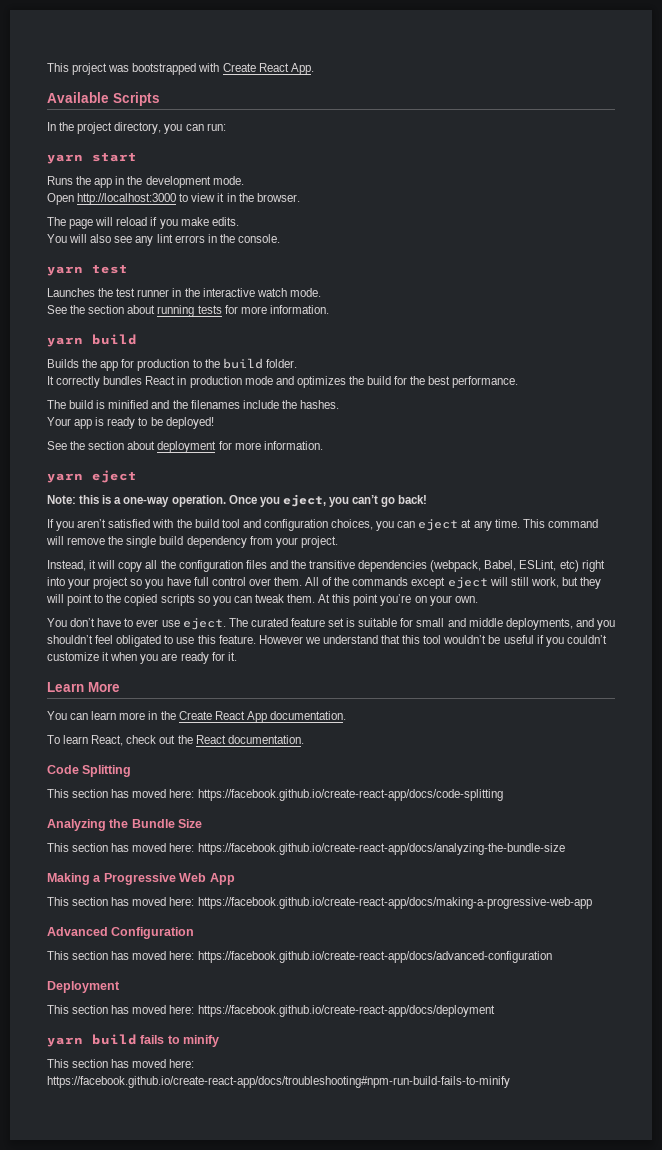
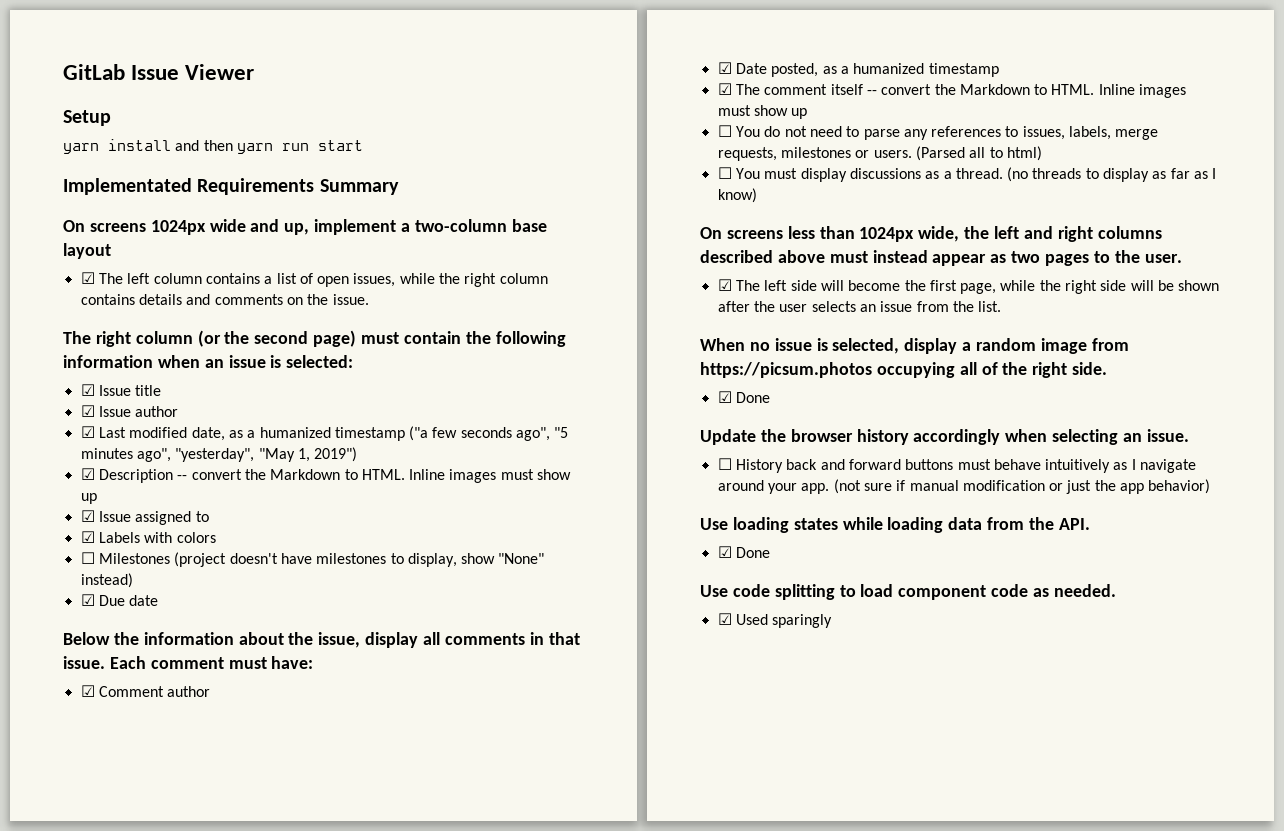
- This project was bootstrapped with Create React App.
- Available Scripts
- In the project directory, you can run:
- yarn start
- Runs the app in the development mode.
- Open http://localhost:3000 to view it in the browser.
- The page will reload if you make edits.
- You will also see any lint errors in the console.
- yarn test
- Launches the test runner in the interactive watch mode.
- See the section about running tests for more information.
- yarn build
- Builds the app for production to the build folder.
- It correctly bundles React in production mode and optimizes the build for the best performance.
- The build is minified and the filenames include the hashes.
- Your app is ready to be deployed!
- See the section about deployment for more information.
- yarn eject
- Note: this is a one-way operation. Once you eject, you can’t go back!
- If you aren’t satisfied with the build tool and configuration choices, you can eject at any time. This command will remove the single build dependency from your project.
- Instead, it will copy all the configuration files and the transitive dependencies (webpack, Babel, ESLint, etc) right into your project so you have full control over them. All of the commands except eject will still work, but they will point to the copied scripts so you can tweak them. At this point you’re on your own.
- You don’t have to ever use eject. The curated feature set is suitable for small and middle deployments, and you shouldn’t feel obligated to use this feature. However we understand that this tool wouldn’t be useful if you couldn’t customize it when you are ready for it.
- Learn More
- You can learn more in the Create React App documentation.
- To learn React, check out the React documentation.
- Code Splitting
- This section has moved here: https://facebook.github.io/create-react-app/docs/code-splitting
- Analyzing the Bundle Size
- This section has moved here: https://facebook.github.io/create-react-app/docs/analyzing-the-bundle-size
- Making a Progressive Web App
- This section has moved here: https://facebook.github.io/create-react-app/docs/making-a-progressive-web-app
- Advanced Configuration
- This section has moved here: https://facebook.github.io/create-react-app/docs/advanced-configuration
- Deployment
- This section has moved here: https://facebook.github.io/create-react-app/docs/deployment
- yarn build fails to minify
- This section has moved here: https://facebook.github.io/create-react-app/docs/troubleshooting#npm-run-build-fails-to-minify
+ GitLab Issue Viewer
+ Setup
+ yarn install and then yarn run start
+ Implementated Requirements Summary
+ On screens 1024px wide and up, implement a two-column base layout
+ ☑ The left column contains a list of open issues, while the right column contains details and comments on the issue.
+ The right column (or the second page) must contain the following information when an issue is selected:
+ ☑ Issue title
+ ☑ Issue author
+ ☑ Last modified date, as a humanized timestamp ("a few seconds ago", "5 minutes ago", "yesterday", "May 1, 2019")
+ ☑ Description -- convert the Markdown to HTML. Inline images must show up
+ ☑ Issue assigned to
+ ☑ Labels with colors
+ ☐ Milestones (project doesn't have milestones to display, show "None" instead)
+ ☑ Due date
+ Below the information about the issue, display all comments in that issue. Each comment must have:
+ ☑ Comment author
+ ☑ Date posted, as a humanized timestamp
+ ☑ The comment itself -- convert the Markdown to HTML. Inline images must show up
+ ☐ You do not need to parse any references to issues, labels, merge requests, milestones or users. (Parsed all to html)
+ ☐ You must display discussions as a thread. (no threads to display as far as I know)
+ On screens less than 1024px wide, the left and right columns described above must instead appear as two pages to the user.
+ ☑ The left side will become the first page, while the right side will be shown after the user selects an issue from the list.
+ When no issue is selected, display a random image from https://picsum.photos occupying all of the right side.
+ ☑ Done
+ Update the browser history accordingly when selecting an issue.
+ ☐ History back and forward buttons must behave intuitively as I navigate around your app. (not sure if manual modification or just the app behavior)
+ Use loading states while loading data from the API.
+ ☑ Done
+ Use code splitting to load component code as needed.
+ ☑ Used sparingly

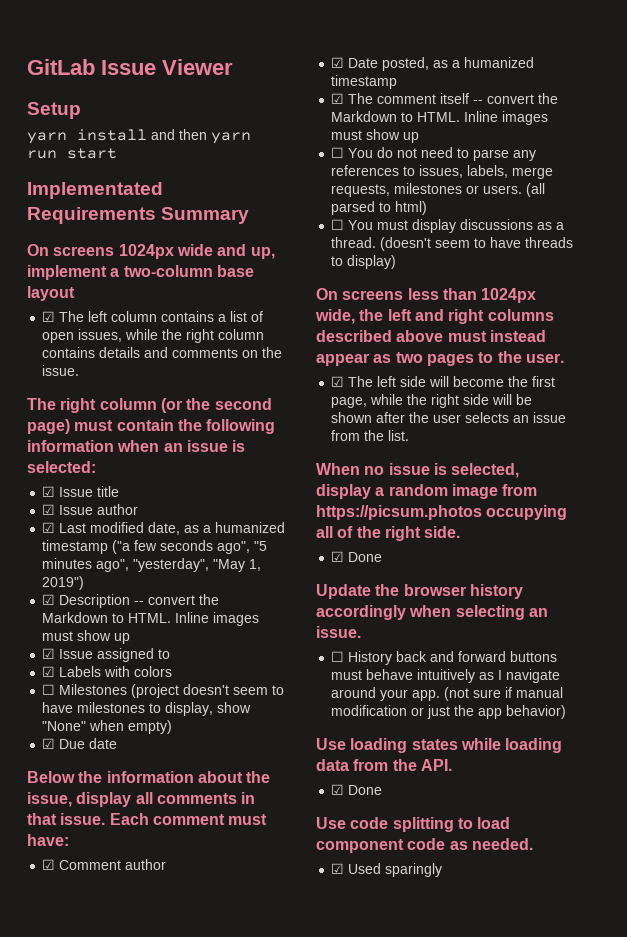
- ☐ Milestones (project doesn't have milestones to display, show "None" instead)
+ ☐ Milestones (project doesn't seem to have milestones to display, show "None" when empty)
- (Parsed all to html)
+ (all parsed to html)
- (no threads to display as far as I know)
+ (doesn't seem to have threads to display)

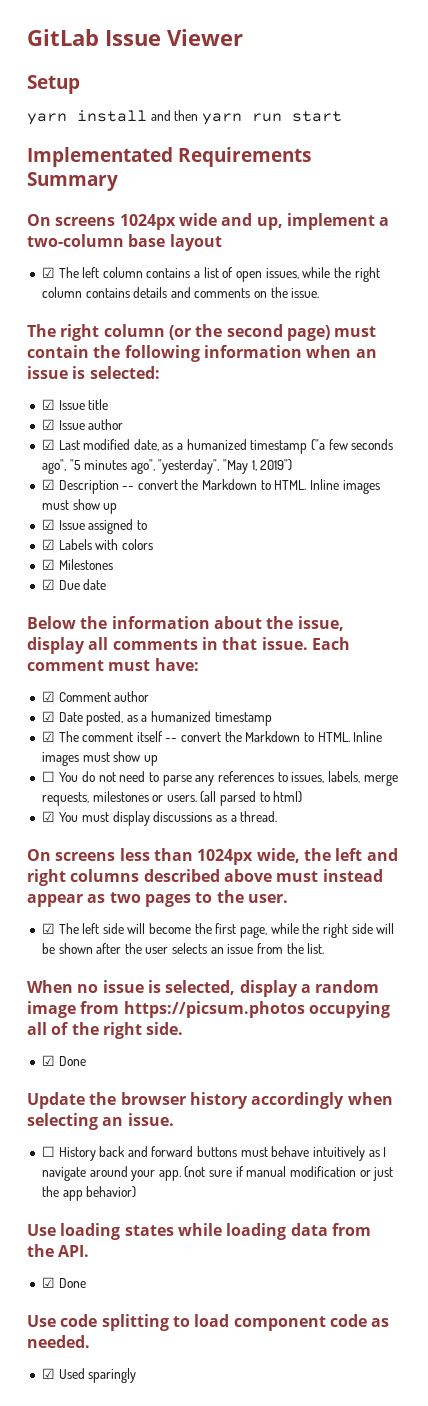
- ☐ Milestones (project doesn't seem to have milestones to display, show "None" when empty)
+ ☑ Milestones
- ☐ You must display discussions as a thread. (doesn't seem to have threads to display)
+ ☑ You must display discussions as a thread.

